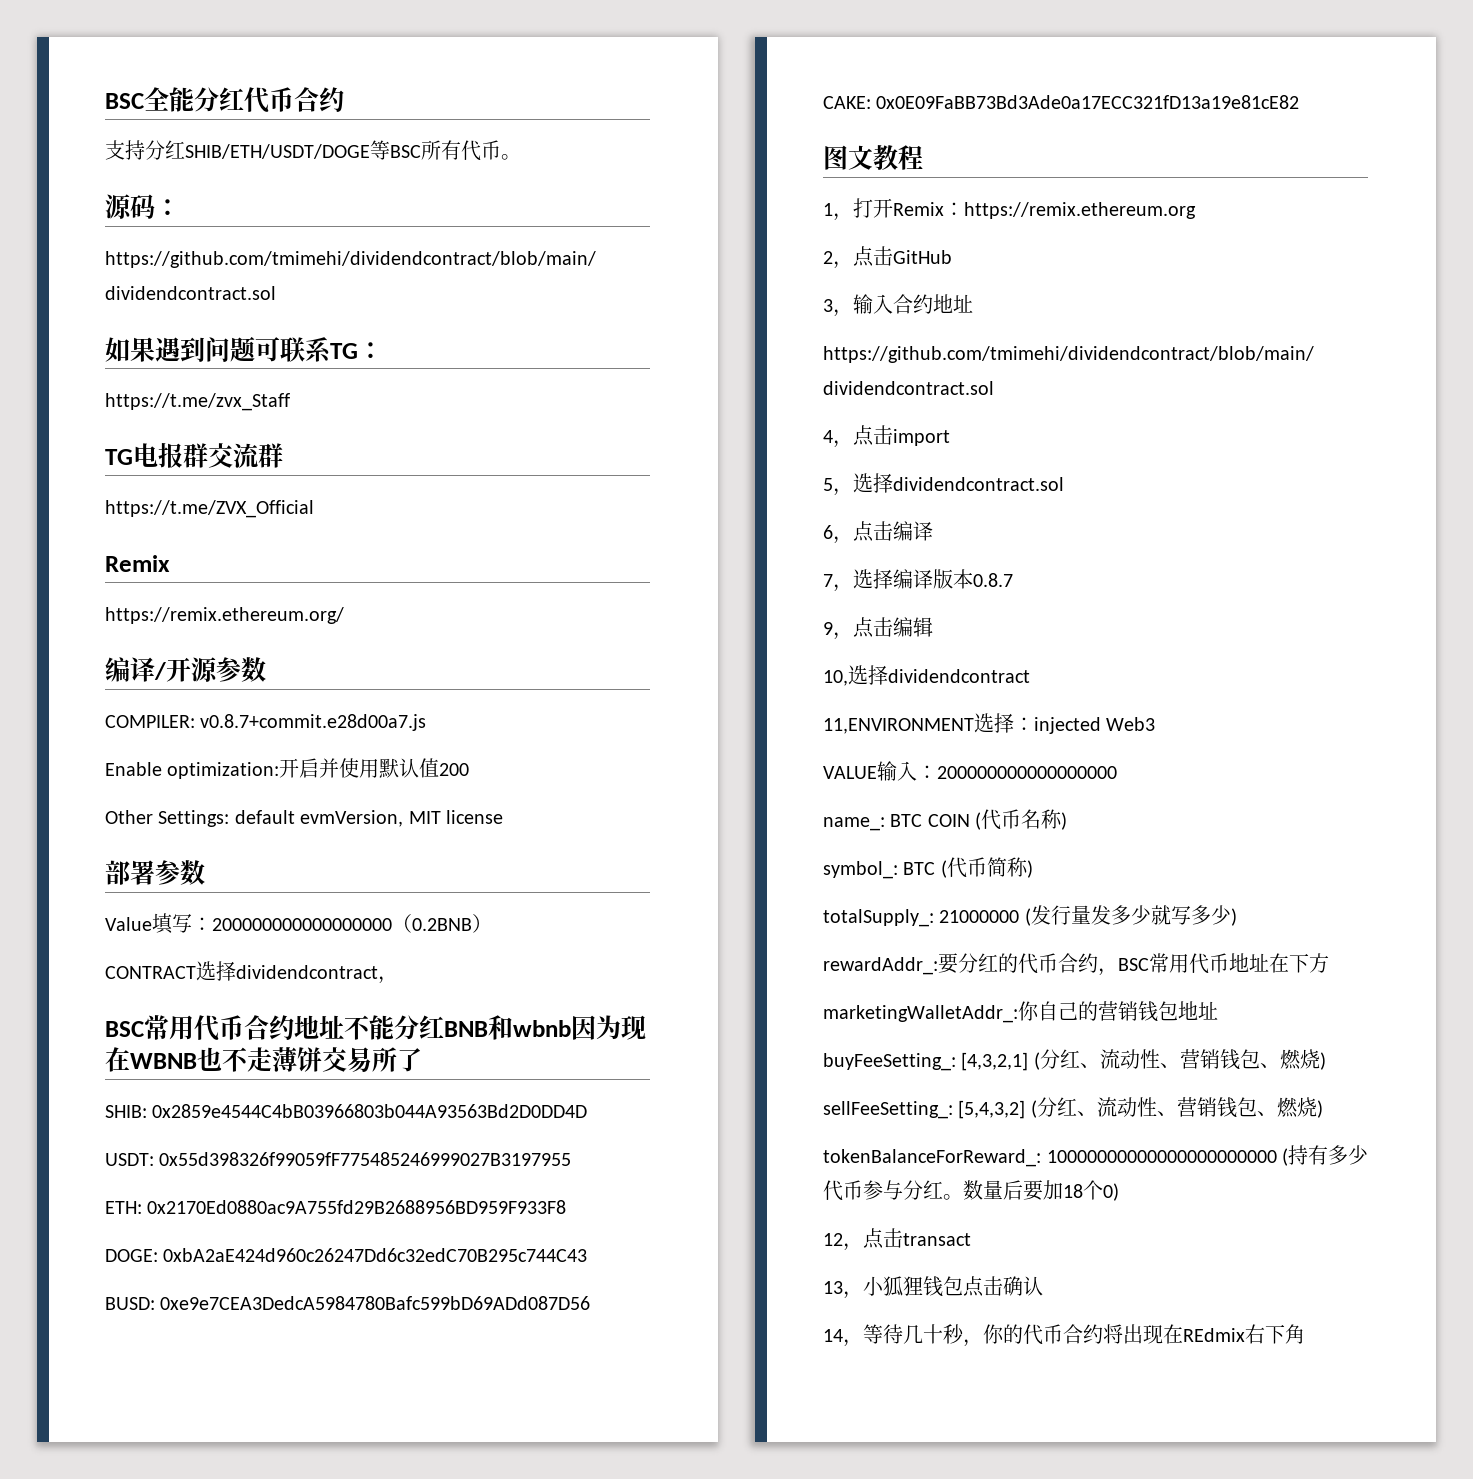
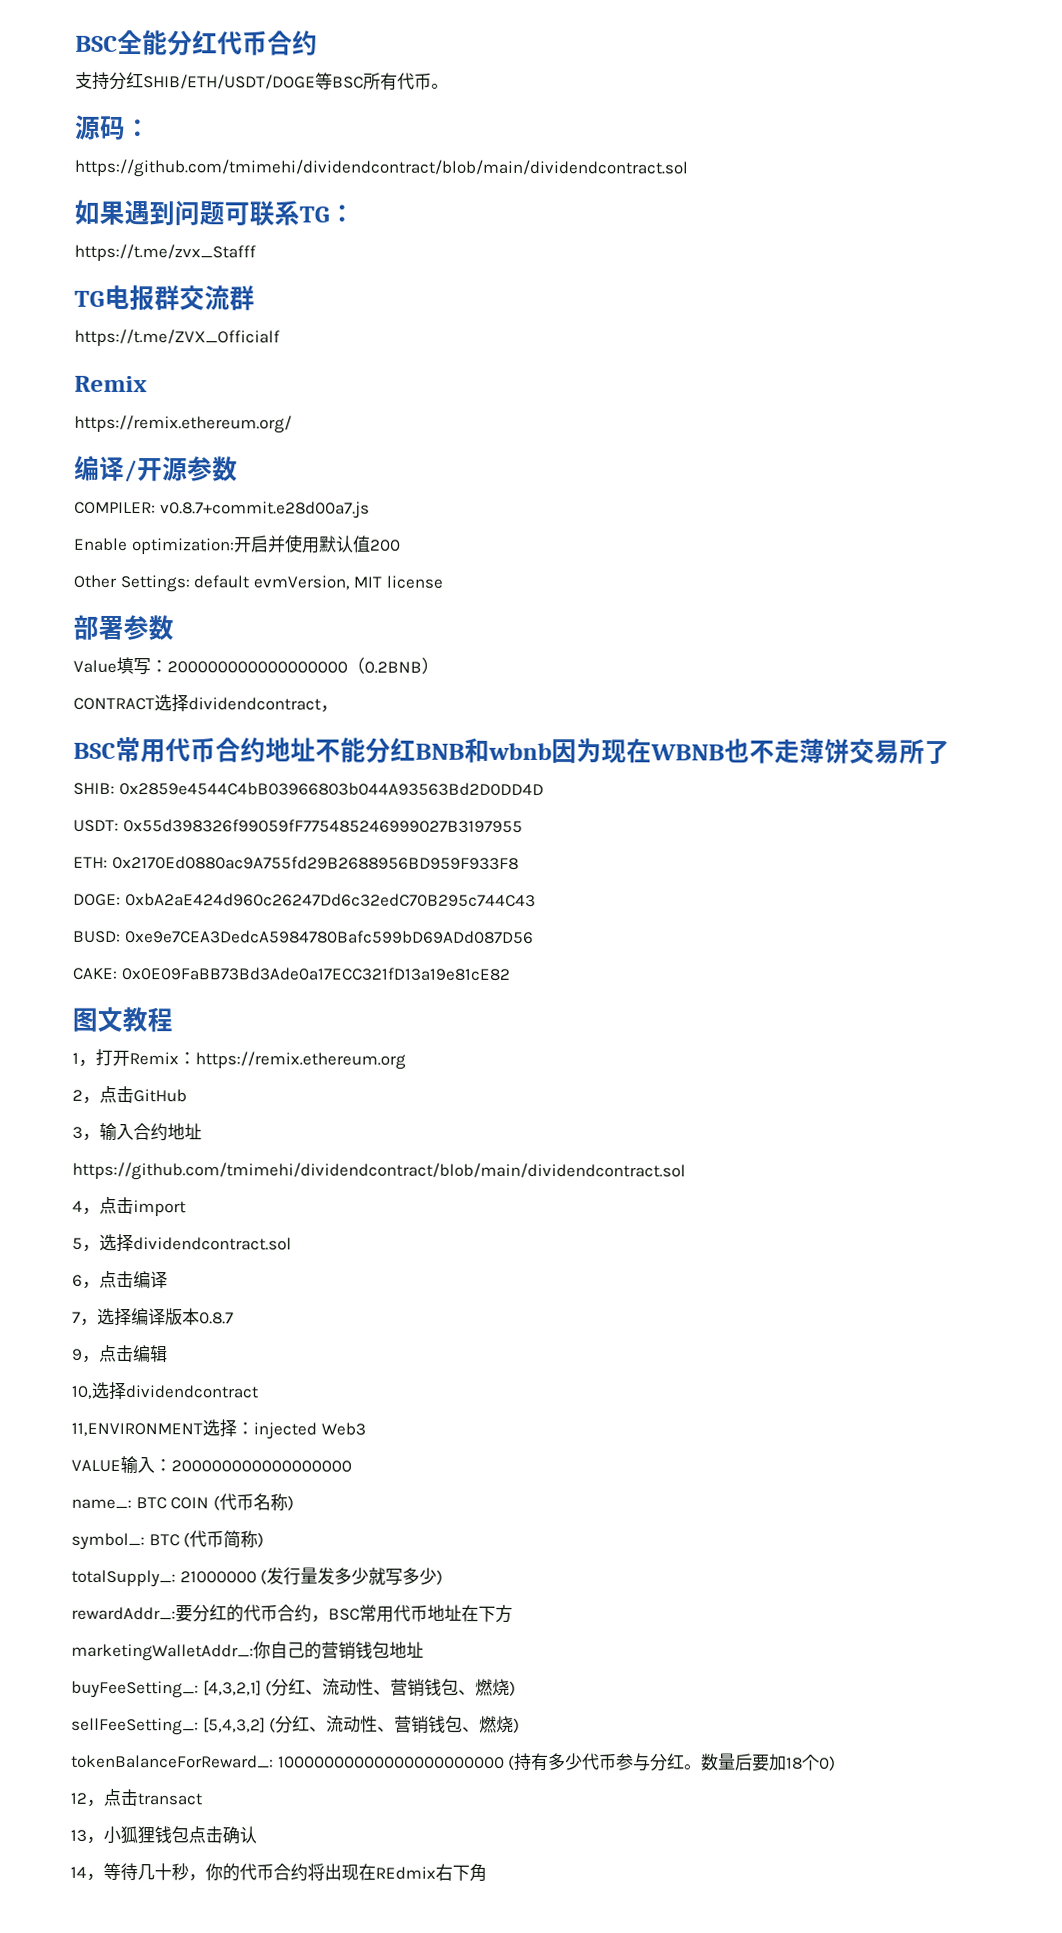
- https://t.me/zvx_Staff
+ https://t.me/zvx_Stafff
- https://t.me/ZVX_Official
+ https://t.me/ZVX_Officialf

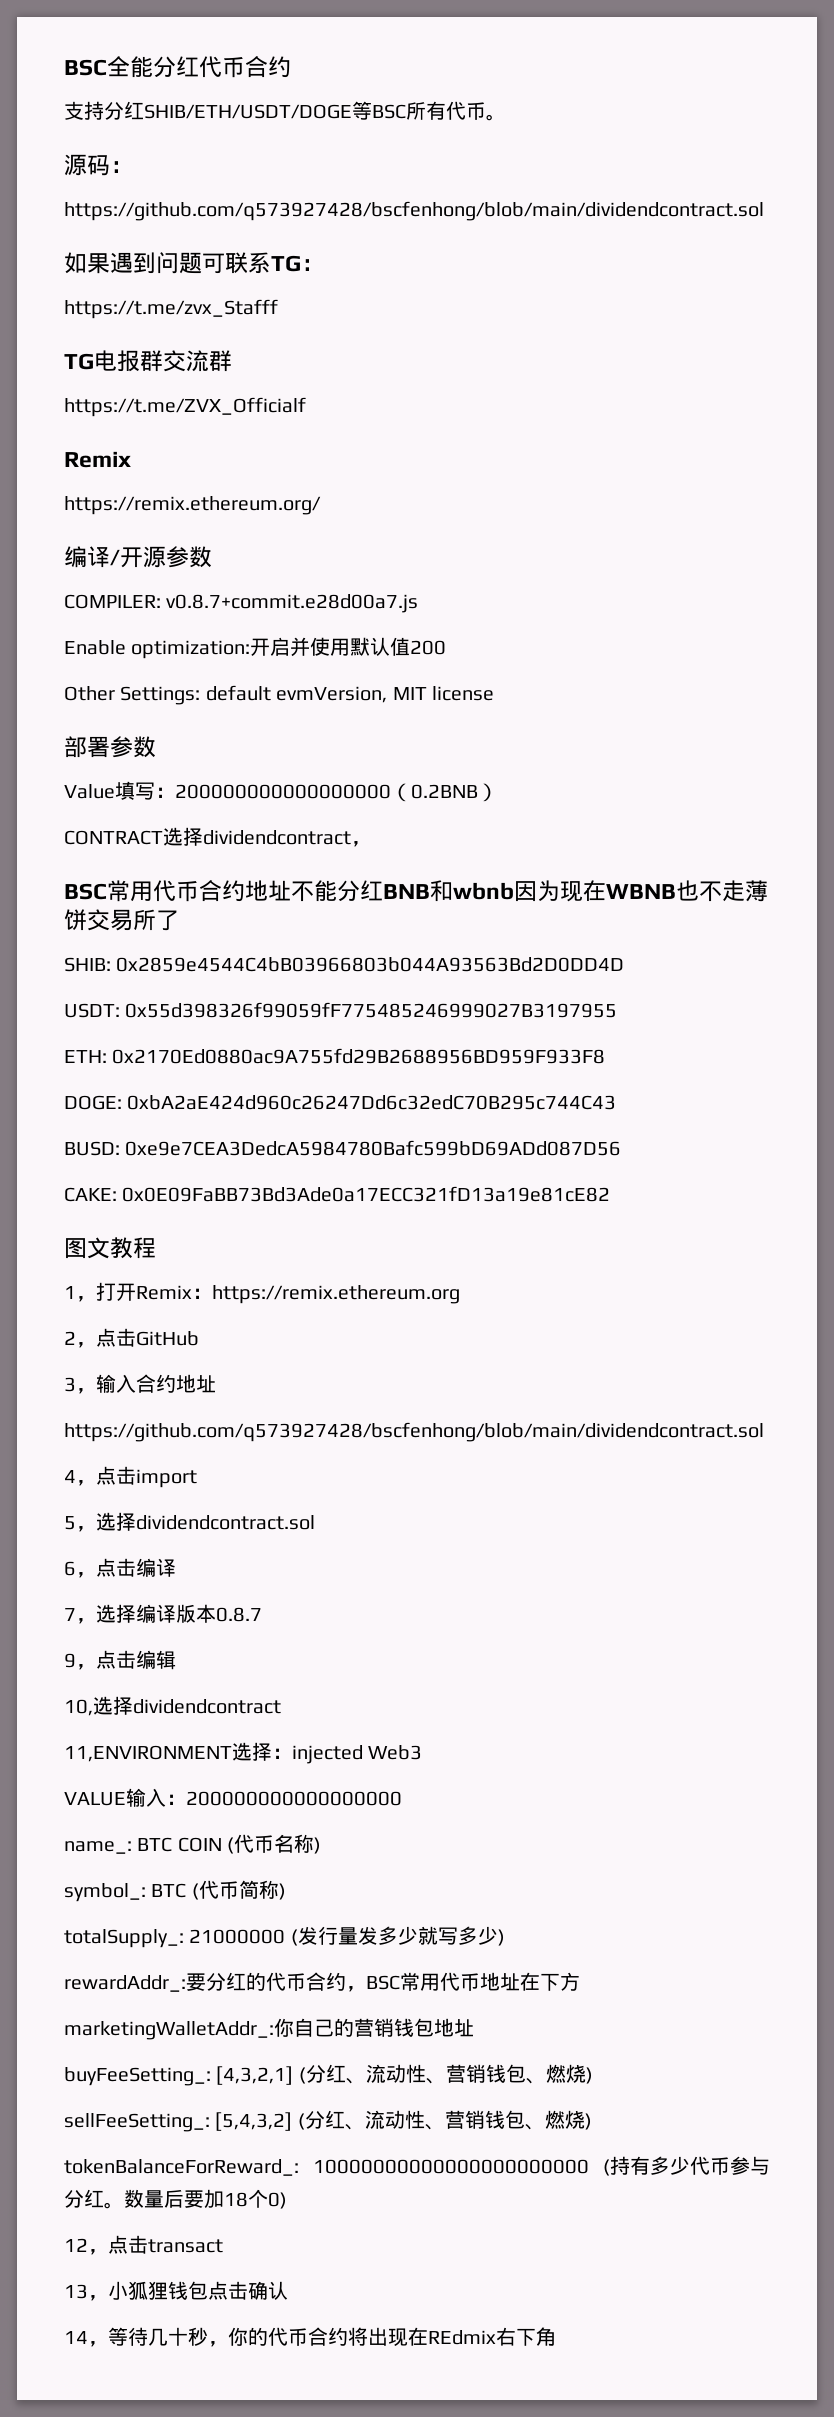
  源码：
- https://github.com/tmimehi/dividendcontract/blob/main/dividendcontract.sol
+ https://github.com/q573927428/bscfenhong/blob/main/dividendcontract.sol
  3，输入合约地址
- https://github.com/tmimehi/dividendcontract/blob/main/dividendcontract.sol
+ https://github.com/q573927428/bscfenhong/blob/main/dividendcontract.sol

